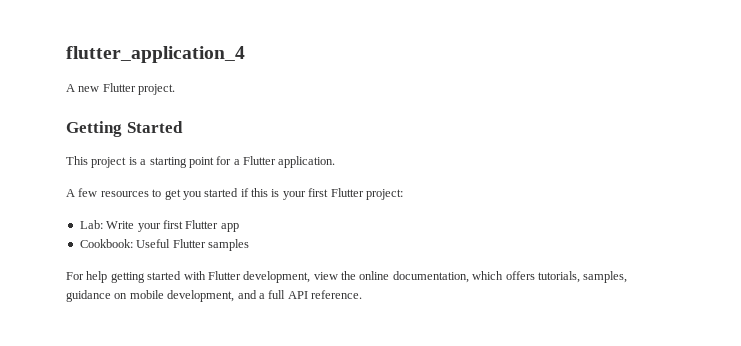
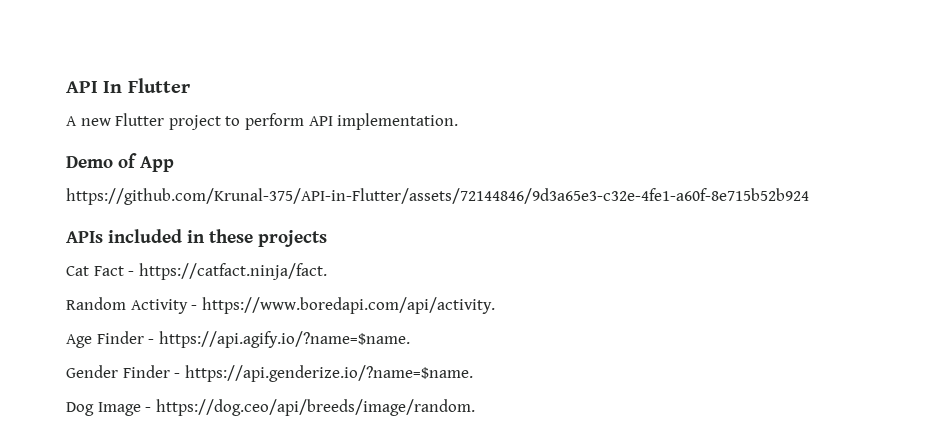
- flutter_application_4
+ API In Flutter
- A new Flutter project.
- Getting Started
- This project is a starting point for a Flutter application.
- A few resources to get you started if this is your first Flutter project:
- Lab: Write your first Flutter app
- Cookbook: Useful Flutter samples
- For help getting started with Flutter development, view the online documentation, which offers tutorials, samples, guidance on mobile development, and a full API reference.
+ A new Flutter project to perform API implementation.
+ Demo of App
+ https://github.com/Krunal-375/API-in-Flutter/assets/72144846/9d3a65e3-c32e-4fe1-a60f-8e715b52b924
+ APIs included in these projects
+ Cat Fact - https://catfact.ninja/fact.
+ Random Activity - https://www.boredapi.com/api/activity.
+ Age Finder - https://api.agify.io/?name=$name.
+ Gender Finder - https://api.genderize.io/?name=$name.
+ Dog Image - https://dog.ceo/api/breeds/image/random.

